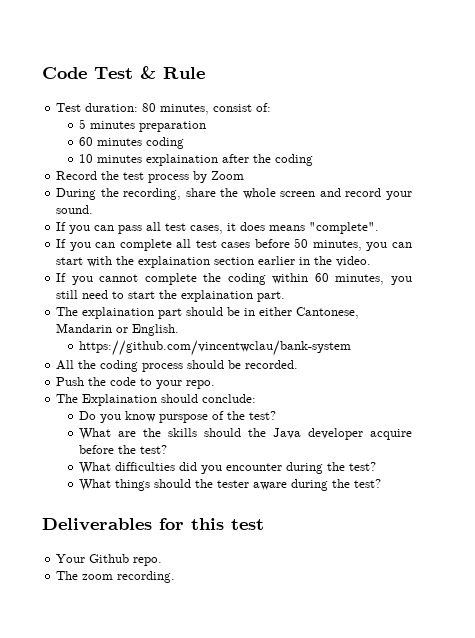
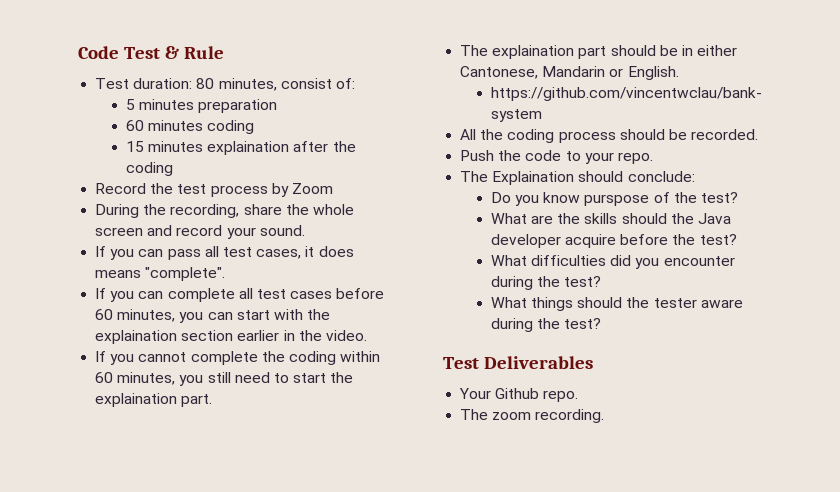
- 10 minutes explaination after the coding
+ 15 minutes explaination after the coding
- If you can complete all test cases before 50 minutes, you can start with the explaination section earlier in the video.
+ If you can complete all test cases before 60 minutes, you can start with the explaination section earlier in the video.
- Deliverables for this test
+ Test Deliverables

